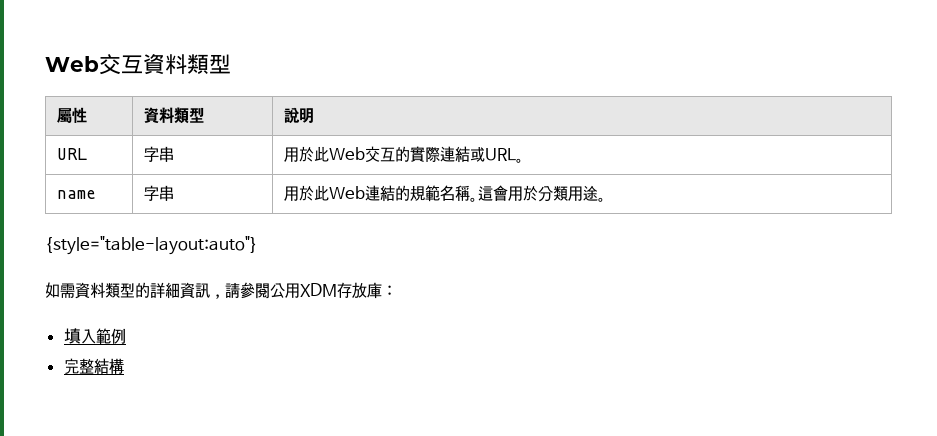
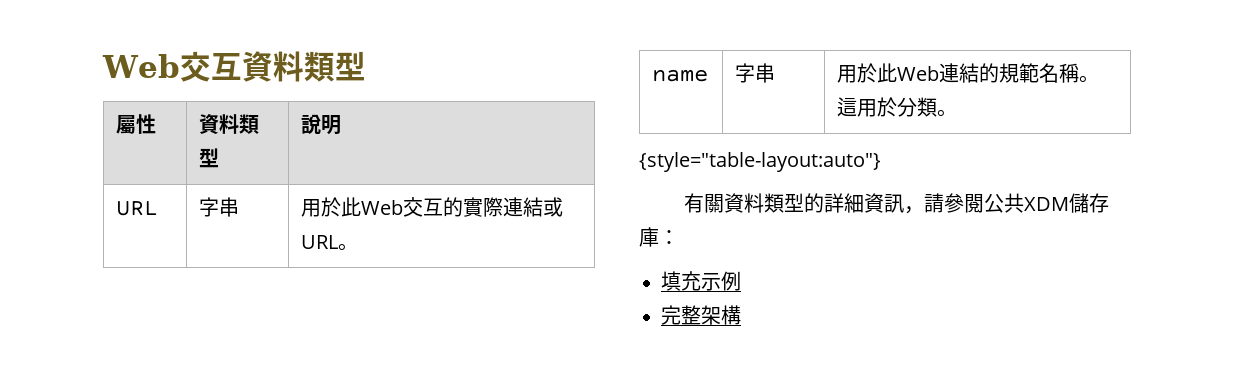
- name | 字串 | 用於此Web連結的規範名稱。這會用於分類用途。
+ name | 字串 | 用於此Web連結的規範名稱。這用於分類。
- 如需資料類型的詳細資訊，請參閱公用XDM存放庫：
+ 有關資料類型的詳細資訊，請參閱公共XDM儲存庫：
- 填入範例
+ 填充示例
- 完整結構
+ 完整架構

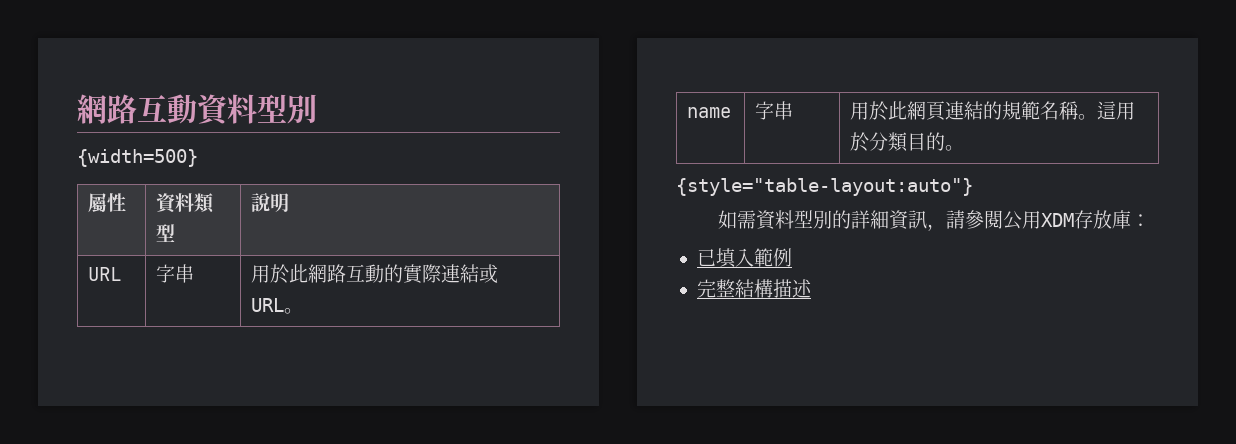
- Web交互資料類型
+ 網路互動資料型別
+ {width=500}
- URL | 字串 | 用於此Web交互的實際連結或URL。
+ URL | 字串 | 用於此網路互動的實際連結或URL。
- name | 字串 | 用於此Web連結的規範名稱。這用於分類。
+ name | 字串 | 用於此網頁連結的規範名稱。這用於分類目的。
- 有關資料類型的詳細資訊，請參閱公共XDM儲存庫：
+ 如需資料型別的詳細資訊，請參閱公用XDM存放庫：
- 填充示例
+ 已填入範例
- 完整架構
+ 完整結構描述

